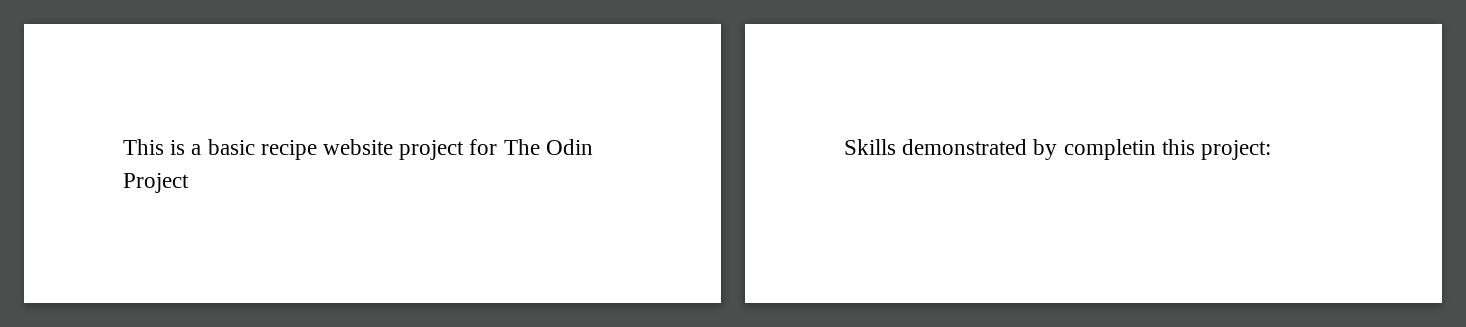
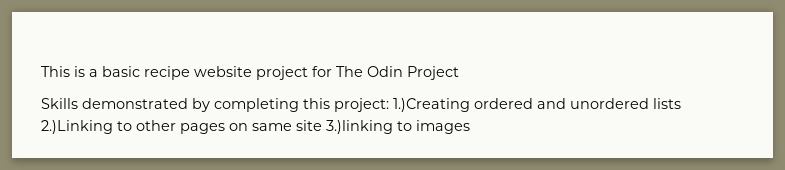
- Skills demonstrated by completin this project:
+ Skills demonstrated by completing this project: 1.)Creating ordered and unordered lists 2.)Linking to other pages on same site 3.)linking to images

